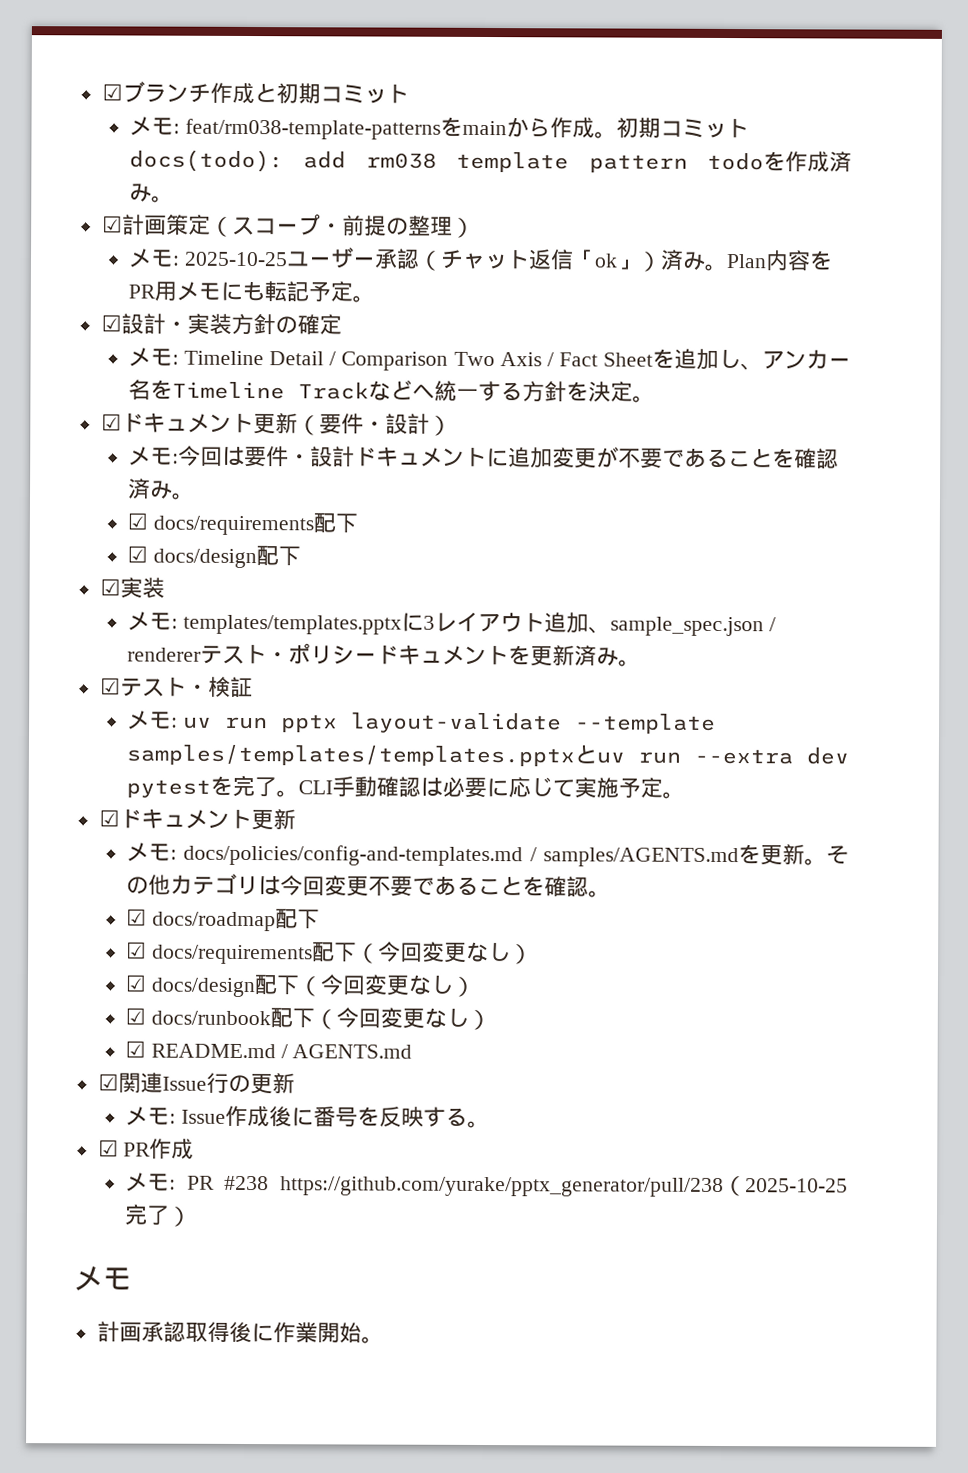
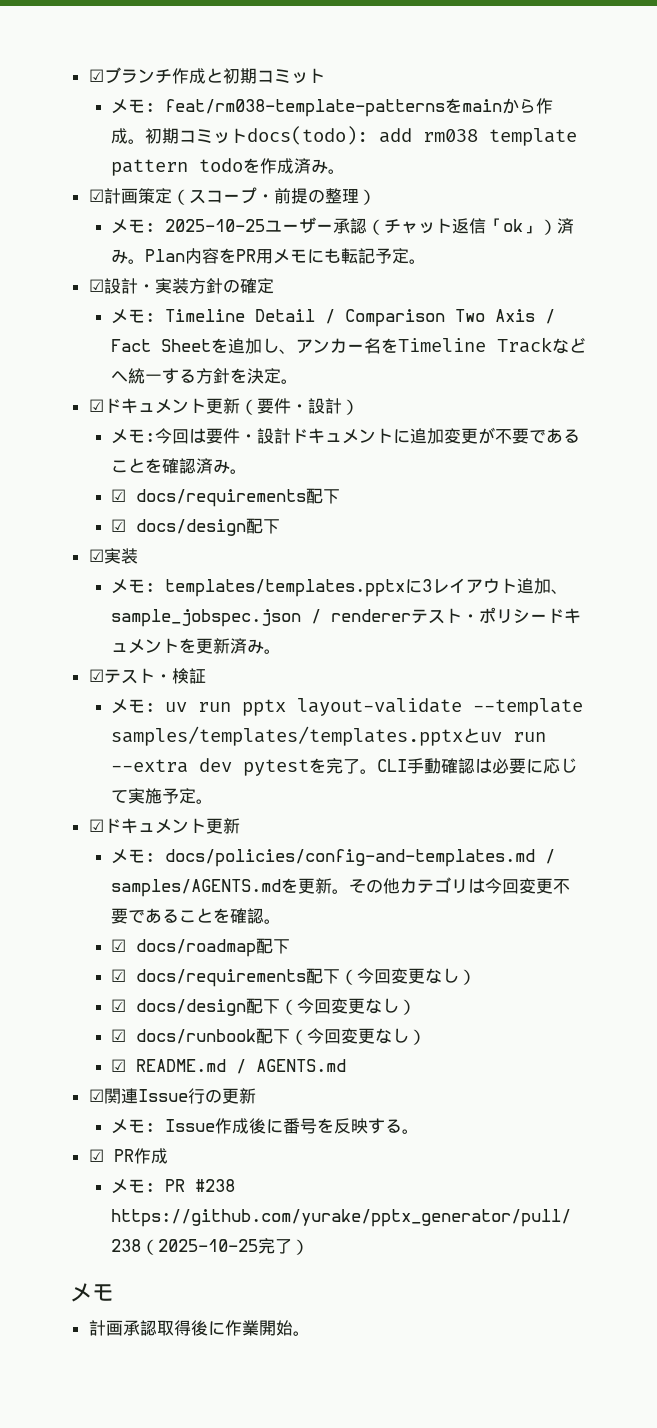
- メモ: templates/templates.pptxに3レイアウト追加、sample_spec.json / rendererテスト・ポリシードキュメントを更新済み。
+ メモ: templates/templates.pptxに3レイアウト追加、sample_jobspec.json / rendererテスト・ポリシードキュメントを更新済み。

